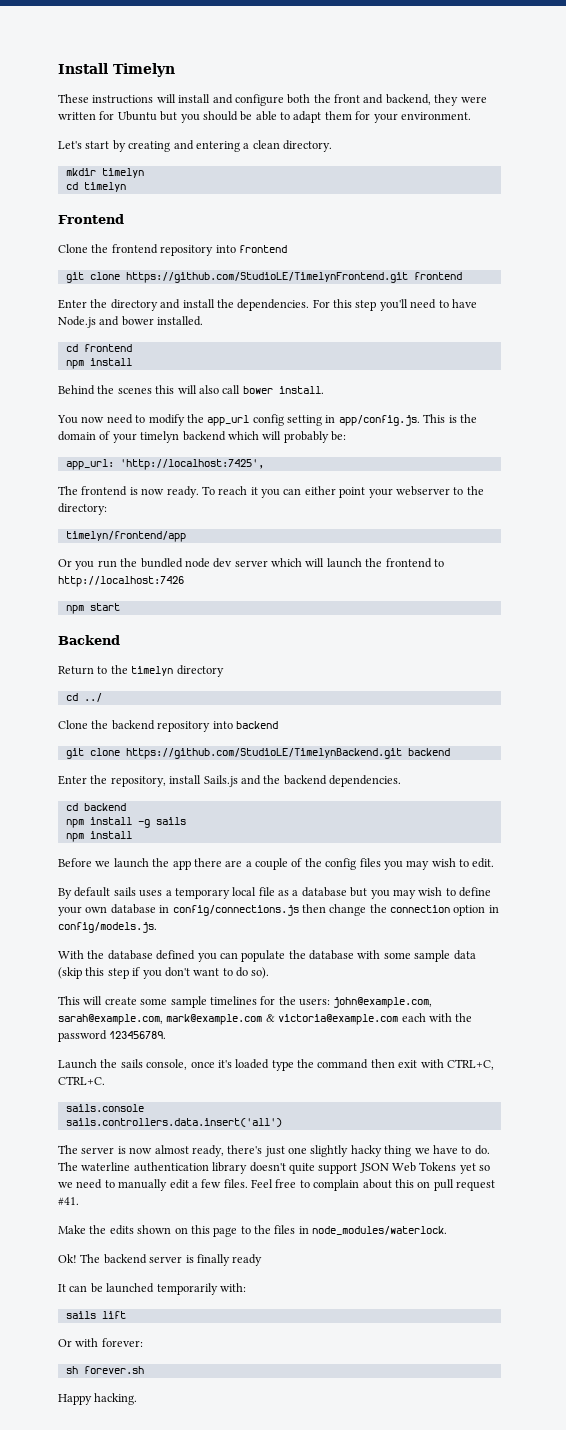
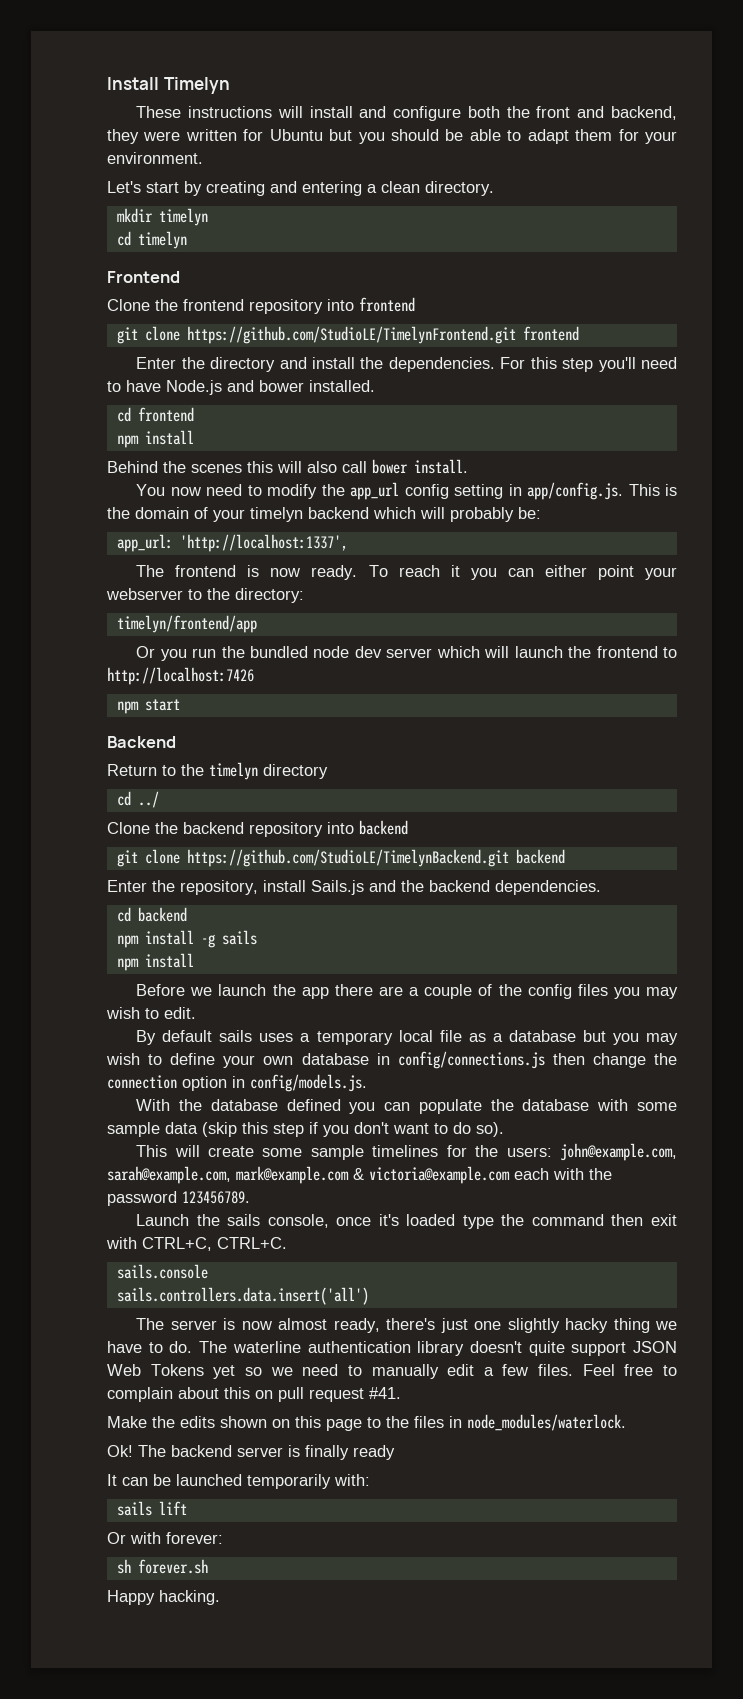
- app_url: 'http://localhost:7425',
+ app_url: 'http://localhost:1337',

